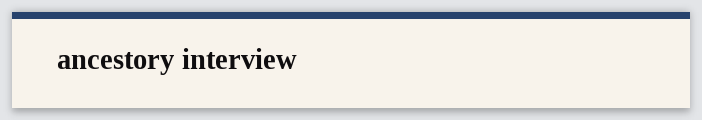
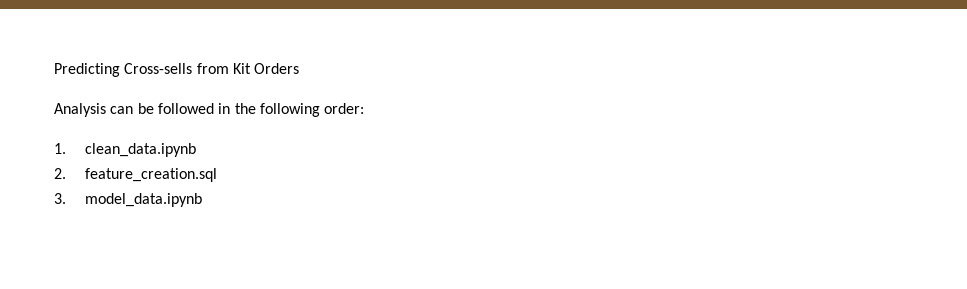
- ancestory interview
+ Predicting Cross-sells from Kit Orders
+ Analysis can be followed in the following order:
+ 1. clean_data.ipynb
+ 2. feature_creation.sql
+ 3. model_data.ipynb

